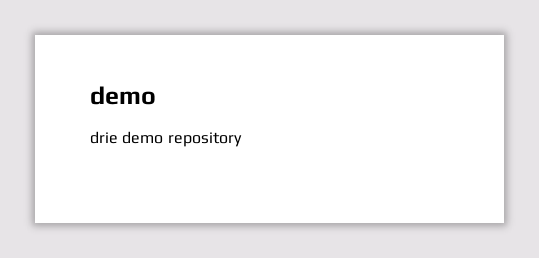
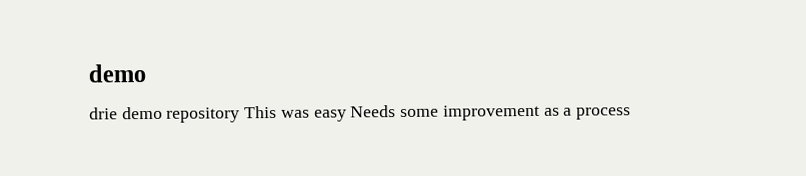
- drie demo repository
+ drie demo repository This was easy Needs some improvement as a process

